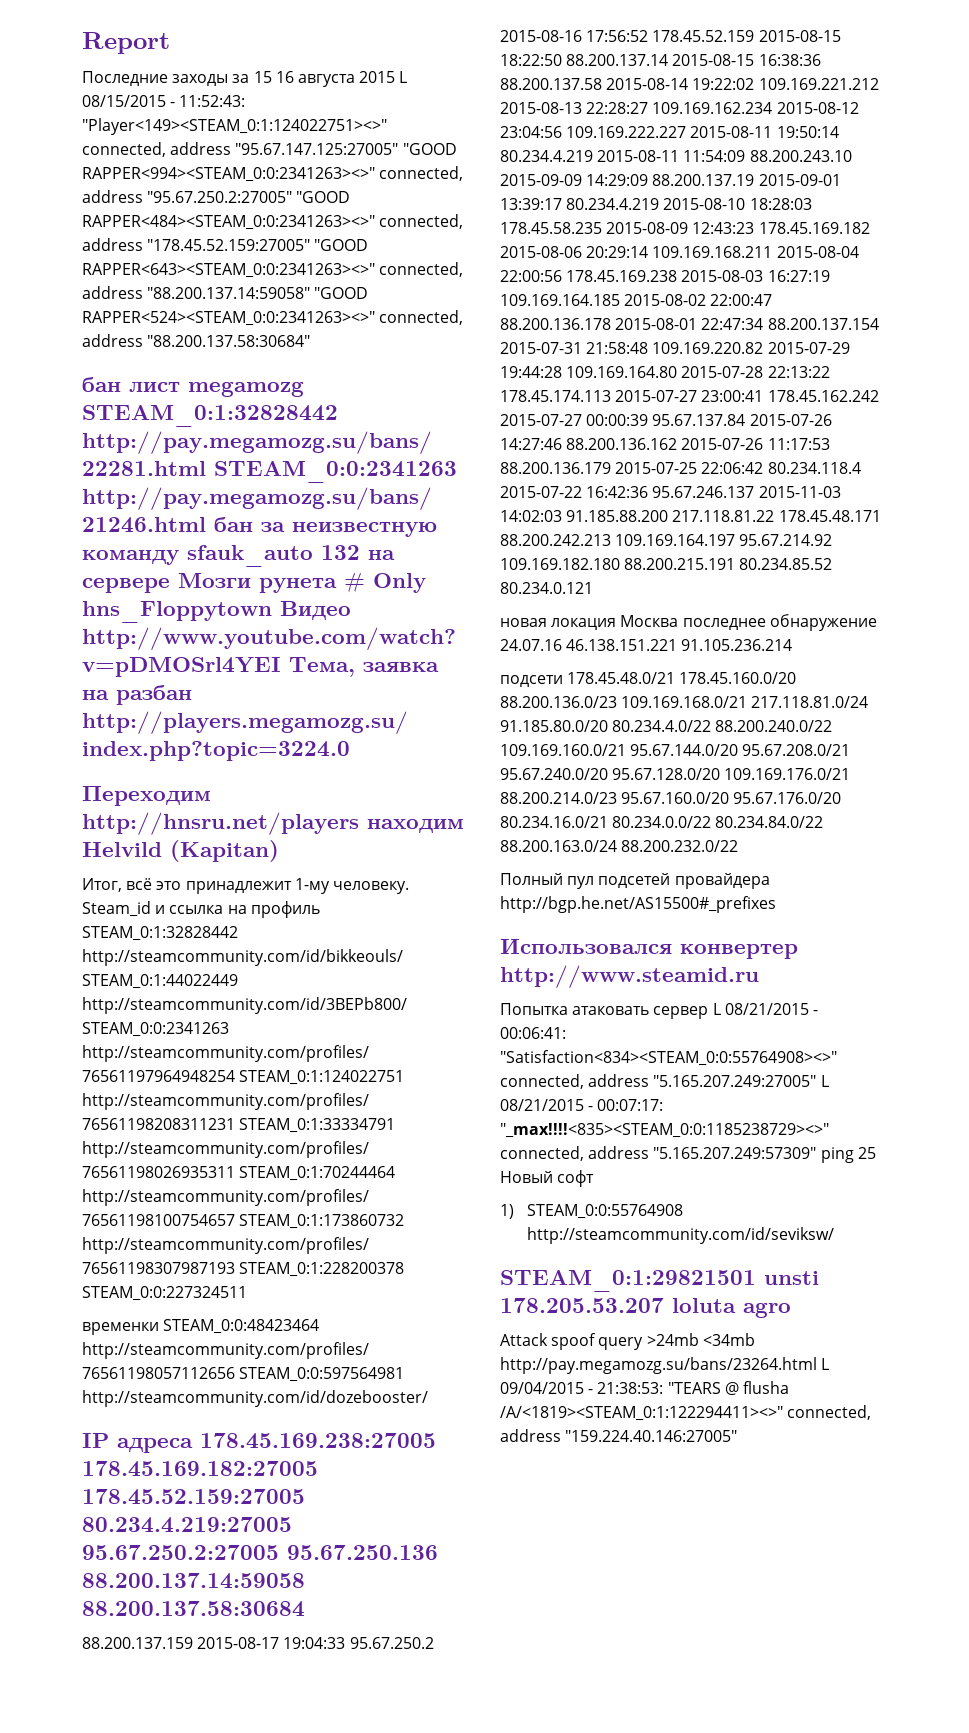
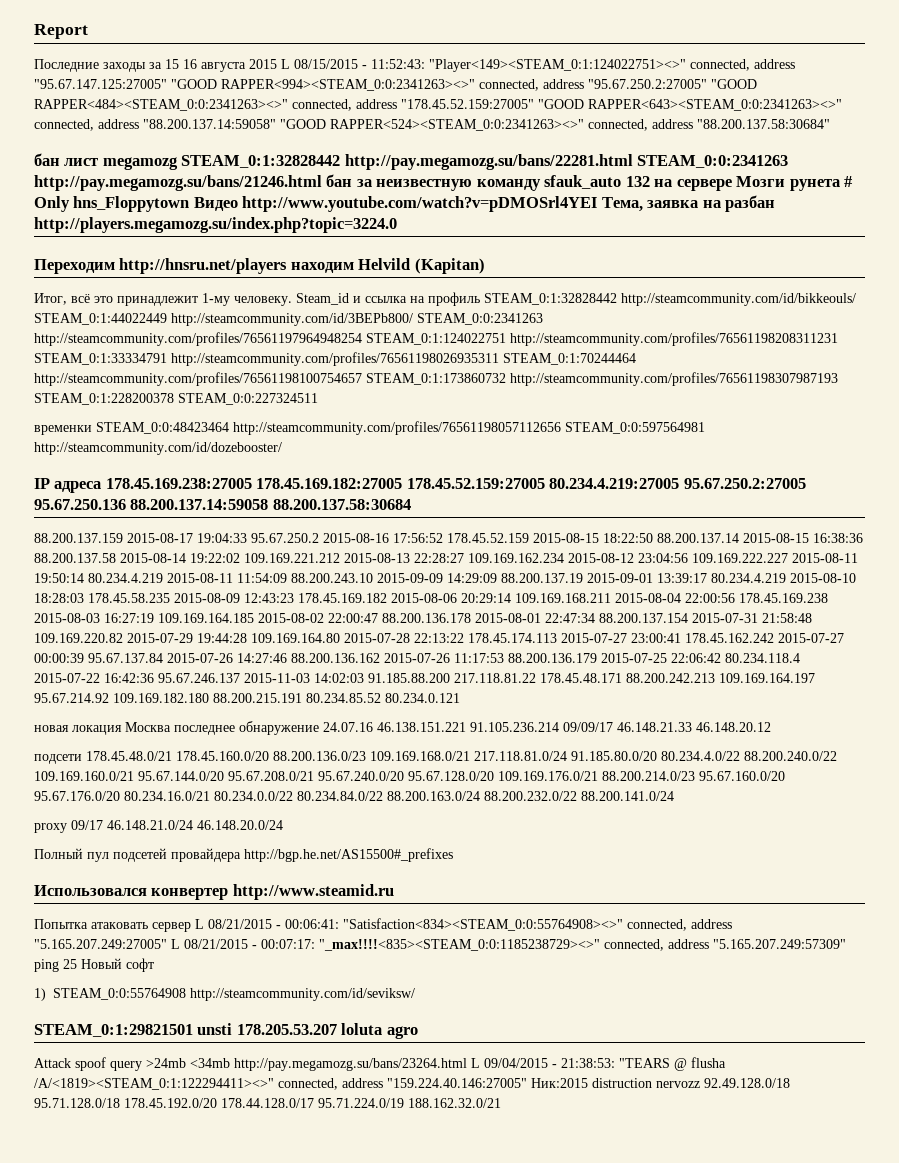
- новая локация Москва последнее обнаружение 24.07.16 46.138.151.221 91.105.236.214
+ новая локация Москва последнее обнаружение 24.07.16 46.138.151.221 91.105.236.214 09/09/17 46.148.21.33 46.148.20.12
- подсети 178.45.48.0/21 178.45.160.0/20 88.200.136.0/23 109.169.168.0/21 217.118.81.0/24 91.185.80.0/20 80.234.4.0/22 88.200.240.0/22 109.169.160.0/21 95.67.144.0/20 95.67.208.0/21 95.67.240.0/20 95.67.128.0/20 109.169.176.0/21 88.200.214.0/23 95.67.160.0/20 95.67.176.0/20 80.234.16.0/21 80.234.0.0/22 80.234.84.0/22 88.200.163.0/24 88.200.232.0/22
+ подсети 178.45.48.0/21 178.45.160.0/20 88.200.136.0/23 109.169.168.0/21 217.118.81.0/24 91.185.80.0/20 80.234.4.0/22 88.200.240.0/22 109.169.160.0/21 95.67.144.0/20 95.67.208.0/21 95.67.240.0/20 95.67.128.0/20 109.169.176.0/21 88.200.214.0/23 95.67.160.0/20 95.67.176.0/20 80.234.16.0/21 80.234.0.0/22 80.234.84.0/22 88.200.163.0/24 88.200.232.0/22 88.200.141.0/24
+ proxy 09/17 46.148.21.0/24 46.148.20.0/24
- Attack spoof query >24mb <34mb http://pay.megamozg.su/bans/23264.html L 09/04/2015 - 21:38:53: "TEARS @ flusha /A/<1819><STEAM_0:1:122294411><>" connected, address "159.224.40.146:27005"
+ Attack spoof query >24mb <34mb http://pay.megamozg.su/bans/23264.html L 09/04/2015 - 21:38:53: "TEARS @ flusha /A/<1819><STEAM_0:1:122294411><>" connected, address "159.224.40.146:27005" Ник:2015 distruction nervozz 92.49.128.0/18 95.71.128.0/18 178.45.192.0/20 178.44.128.0/17 95.71.224.0/19 188.162.32.0/21

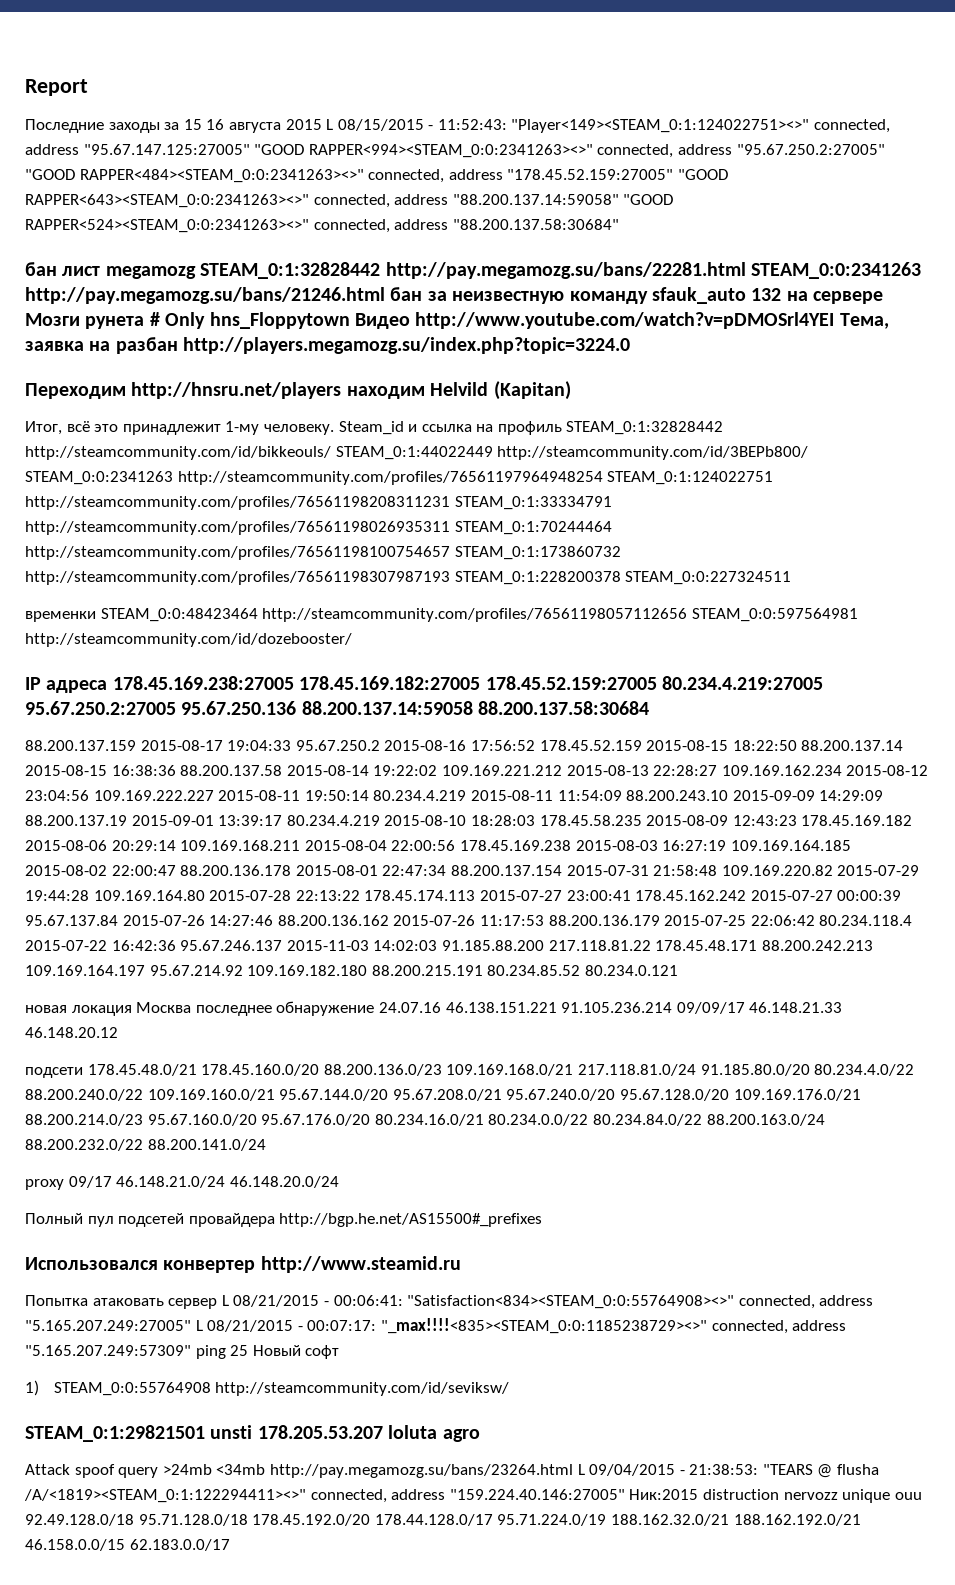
- Attack spoof query >24mb <34mb http://pay.megamozg.su/bans/23264.html L 09/04/2015 - 21:38:53: "TEARS @ flusha /A/<1819><STEAM_0:1:122294411><>" connected, address "159.224.40.146:27005" Ник:2015 distruction nervozz 92.49.128.0/18 95.71.128.0/18 178.45.192.0/20 178.44.128.0/17 95.71.224.0/19 188.162.32.0/21
+ Attack spoof query >24mb <34mb http://pay.megamozg.su/bans/23264.html L 09/04/2015 - 21:38:53: "TEARS @ flusha /A/<1819><STEAM_0:1:122294411><>" connected, address "159.224.40.146:27005" Ник:2015 distruction nervozz unique ouu 92.49.128.0/18 95.71.128.0/18 178.45.192.0/20 178.44.128.0/17 95.71.224.0/19 188.162.32.0/21 188.162.192.0/21 46.158.0.0/15 62.183.0.0/17

